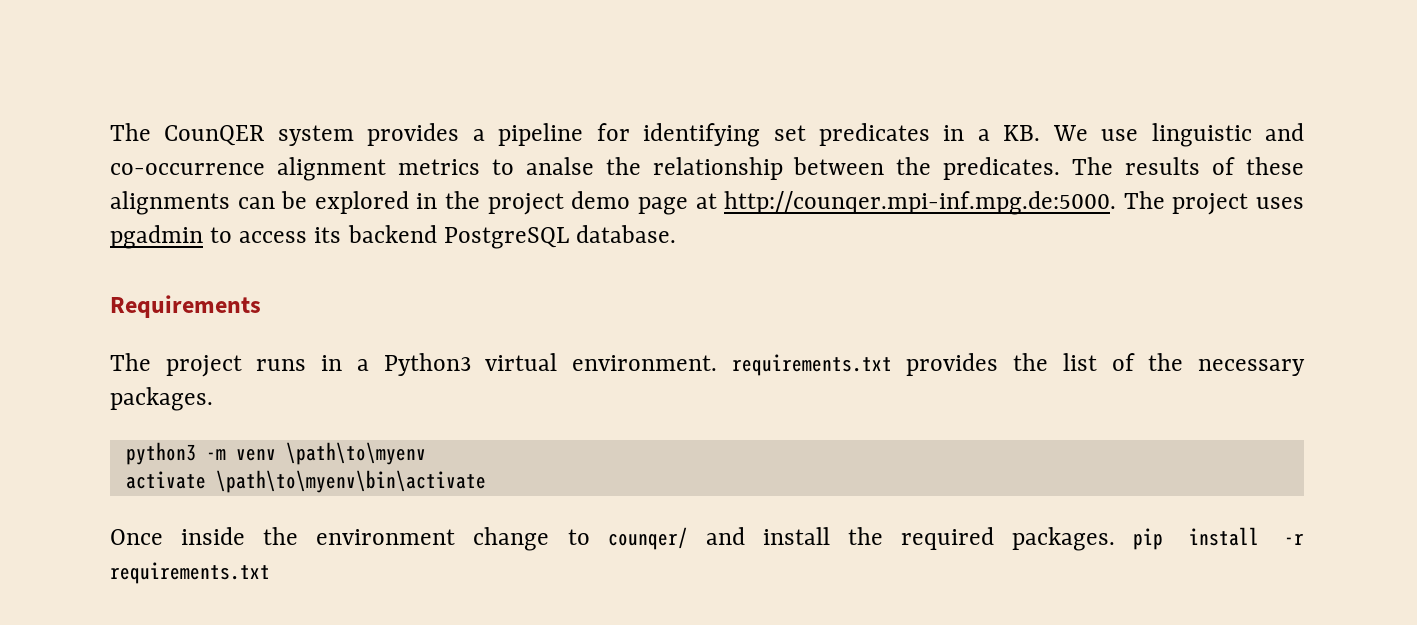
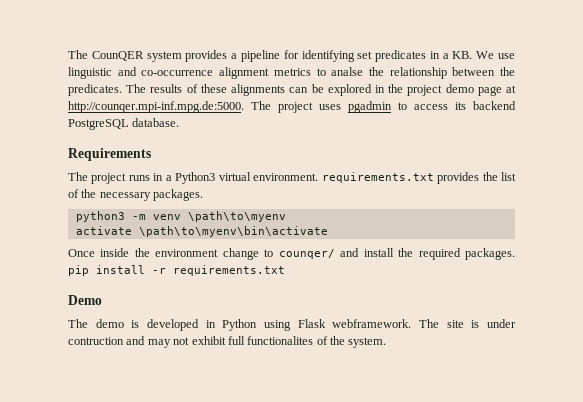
+ Demo
+ The demo is developed in Python using Flask webframework. The site is under contruction and may not exhibit full functionalites of the system.

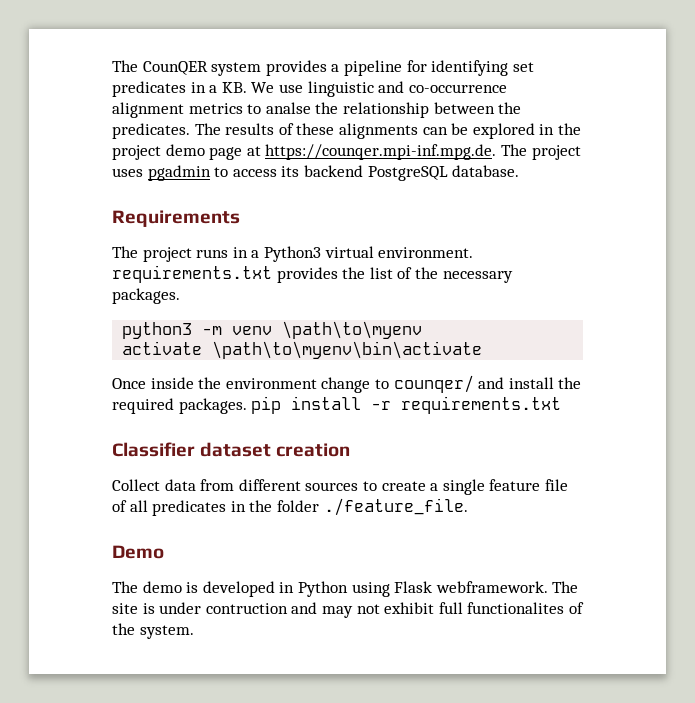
- The results of these alignments can be explored in the project demo page at http://counqer.mpi-inf.mpg.de:5000. The project uses pgadmin to access its backend PostgreSQL database.
+ The results of these alignments can be explored in the project demo page at https://counqer.mpi-inf.mpg.de. The project uses pgadmin to access its backend PostgreSQL database.
+ Classifier dataset creation
+ Collect data from different sources to create a single feature file of all predicates in the folder ./feature_file.

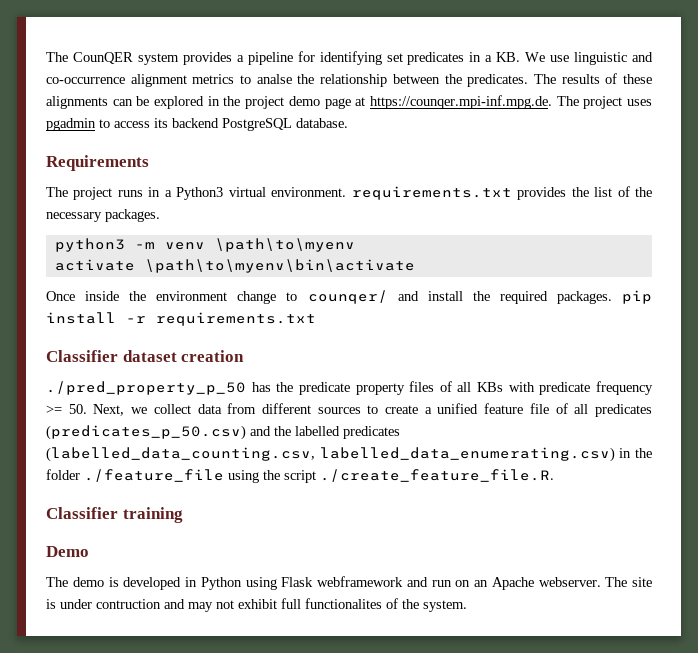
- Collect data from different sources to create a single feature file of all predicates in the folder ./feature_file.
+ ./pred_property_p_50 has the predicate property files of all KBs with predicate frequency >= 50. Next, we collect data from different sources to create a unified feature file of all predicates (predicates_p_50.csv) and the labelled predicates (labelled_data_counting.csv, labelled_data_enumerating.csv) in the folder ./feature_file using the script ./create_feature_file.R.
+ Classifier training
- The demo is developed in Python using Flask webframework.
+ The demo is developed in Python using Flask webframework and run on an Apache webserver.

